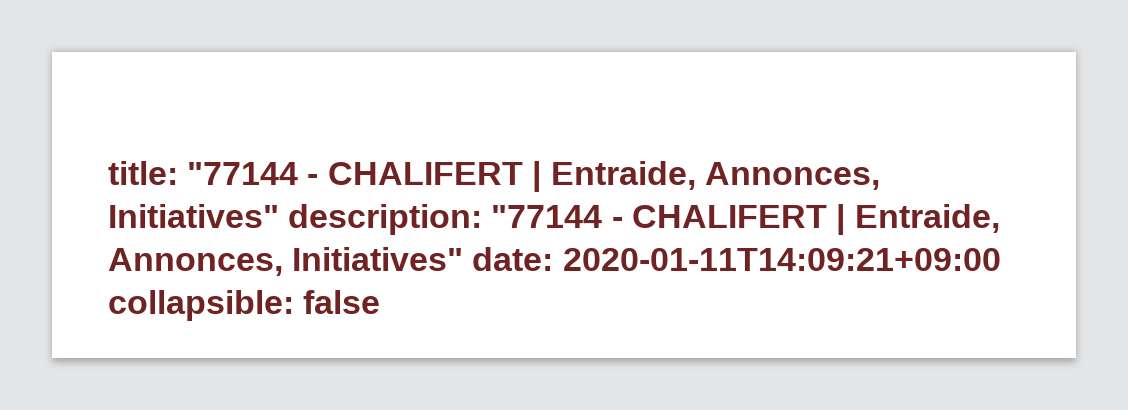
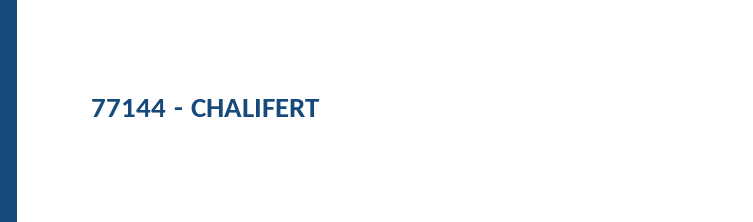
- title: "77144 - CHALIFERT | Entraide, Annonces, Initiatives" description: "77144 - CHALIFERT | Entraide, Annonces, Initiatives" date: 2020-01-11T14:09:21+09:00 collapsible: false
+ 77144 - CHALIFERT

